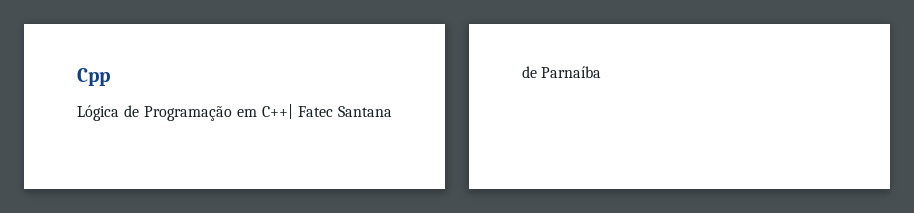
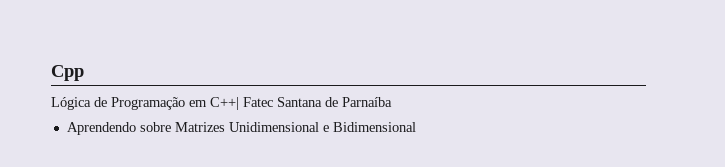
+ Aprendendo sobre Matrizes Unidimensional e Bidimensional

